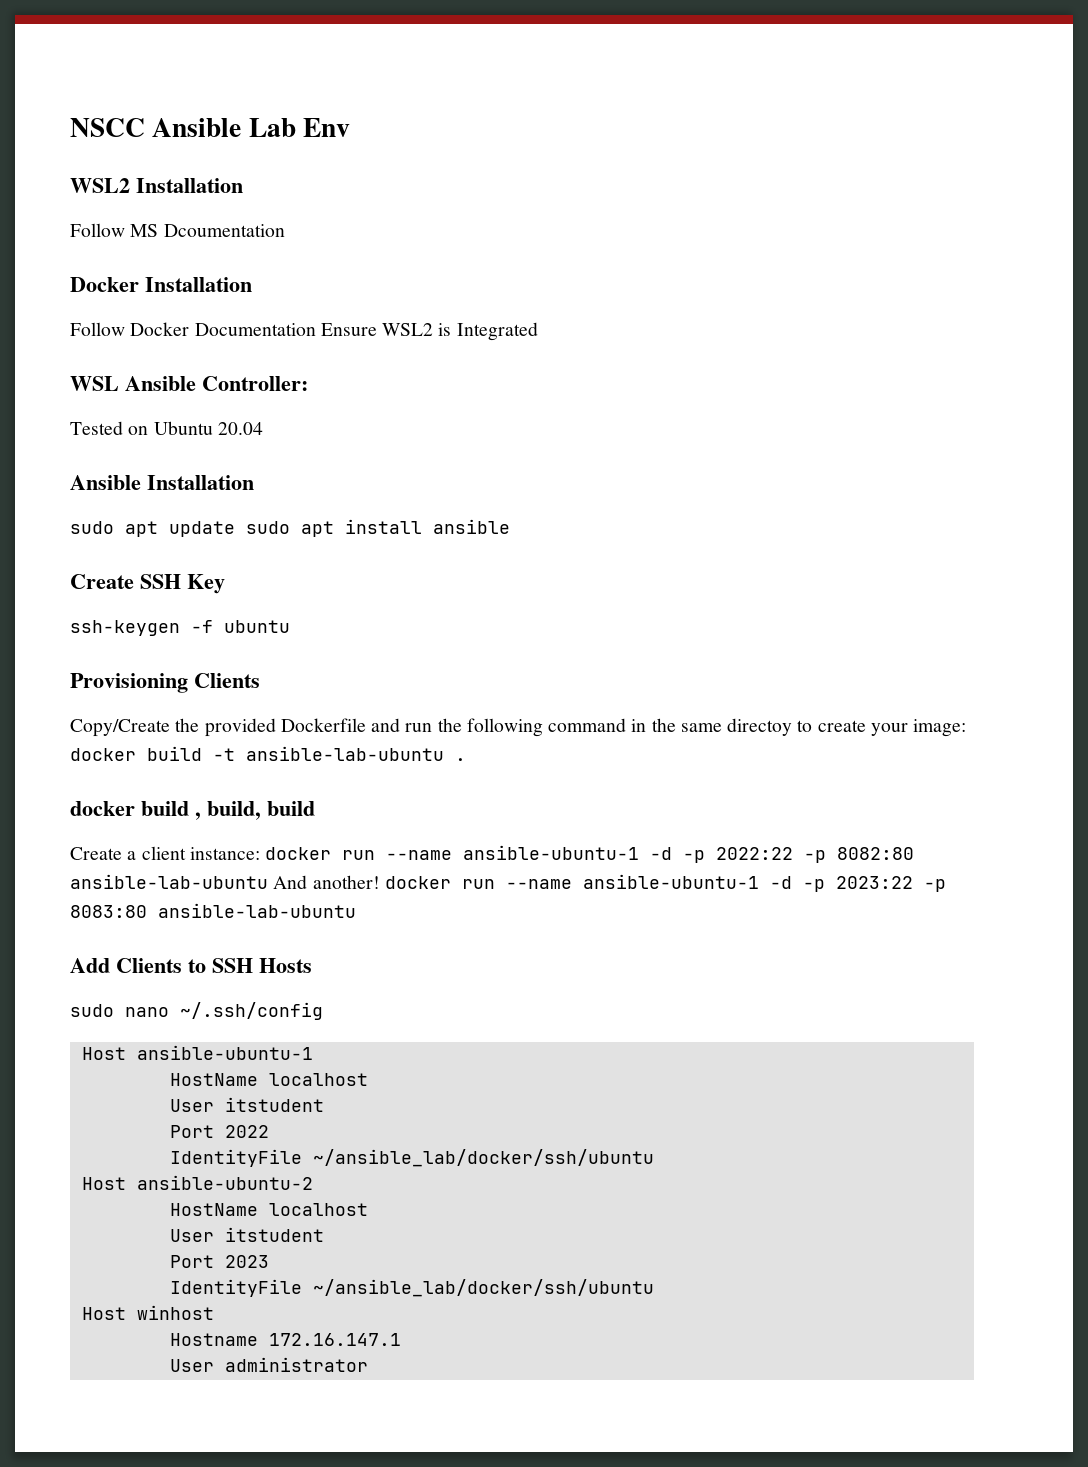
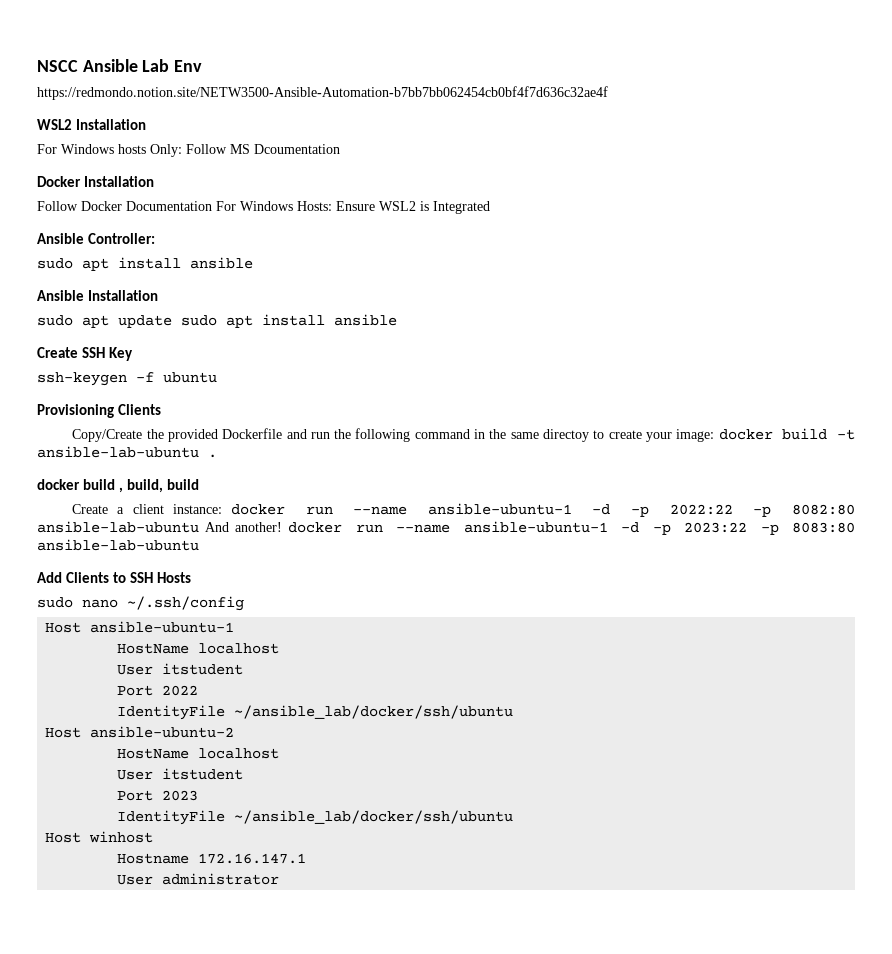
+ https://redmondo.notion.site/NETW3500-Ansible-Automation-b7bb7bb062454cb0bf4f7d636c32ae4f
- Follow MS Dcoumentation
+ For Windows hosts Only: Follow MS Dcoumentation
- Follow Docker Documentation Ensure WSL2 is Integrated
+ Follow Docker Documentation For Windows Hosts: Ensure WSL2 is Integrated
- WSL Ansible Controller:
- Tested on Ubuntu 20.04
+ Ansible Controller:
+ sudo apt install ansible

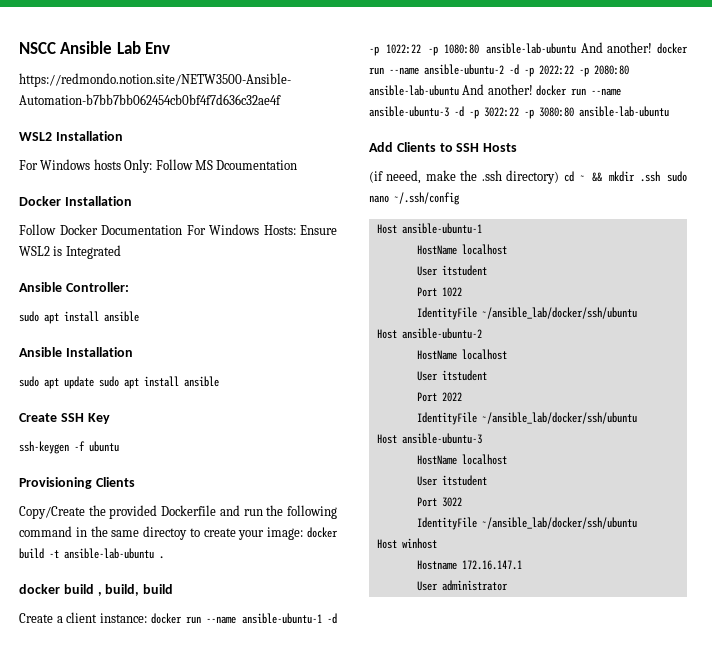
- Create a client instance: docker run --name ansible-ubuntu-1 -d -p 2022:22 -p 8082:80 ansible-lab-ubuntu And another! docker run --name ansible-ubuntu-1 -d -p 2023:22 -p 8083:80 ansible-lab-ubuntu
+ Create a client instance: docker run --name ansible-ubuntu-1 -d -p 1022:22 -p 1080:80 ansible-lab-ubuntu And another! docker run --name ansible-ubuntu-2 -d -p 2022:22 -p 2080:80 ansible-lab-ubuntu And another! docker run --name ansible-ubuntu-3 -d -p 3022:22 -p 3080:80 ansible-lab-ubuntu
- sudo nano ~/.ssh/config
+ (if neeed, make the .ssh directory) cd ~ && mkdir .ssh sudo nano ~/.ssh/config
- Port 2022
+ Port 1022
- Port 2023
+ Port 2022
+ IdentityFile ~/ansible_lab/docker/ssh/ubuntu
+ Host ansible-ubuntu-3
+ HostName localhost
+ User itstudent
+ Port 3022

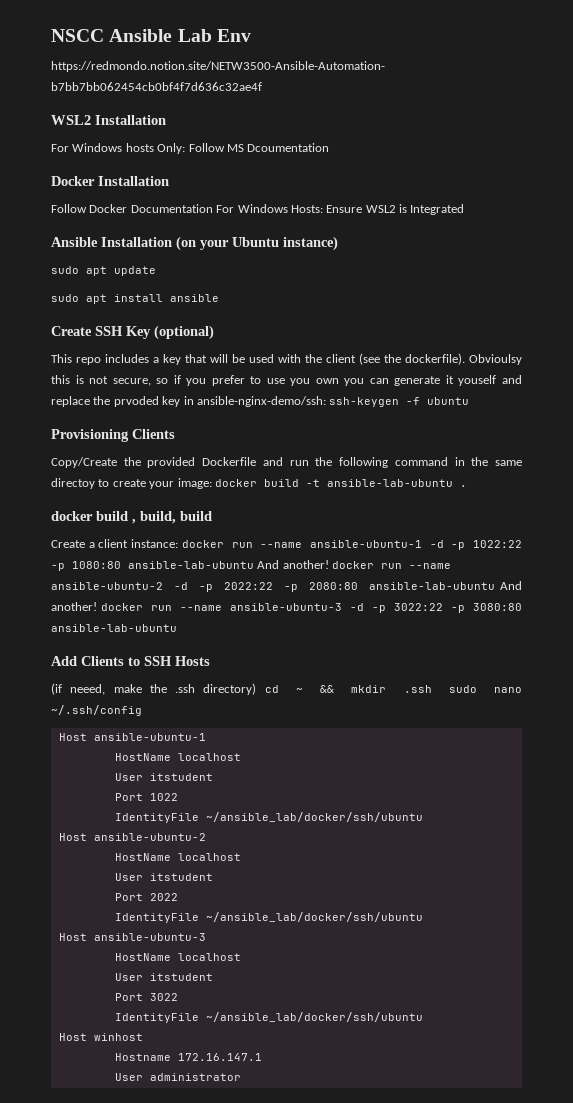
- Ansible Controller:
- sudo apt install ansible
- Ansible Installation
+ Ansible Installation (on your Ubuntu instance)
- sudo apt update sudo apt install ansible
+ sudo apt update
+ sudo apt install ansible
- Create SSH Key
- ssh-keygen -f ubuntu
+ Create SSH Key (optional)
+ This repo includes a key that will be used with the client (see the dockerfile). Obvioulsy this is not secure, so if you prefer to use you own you can generate it youself and replace the prvoded key in ansible-nginx-demo/ssh: ssh-keygen -f ubuntu

